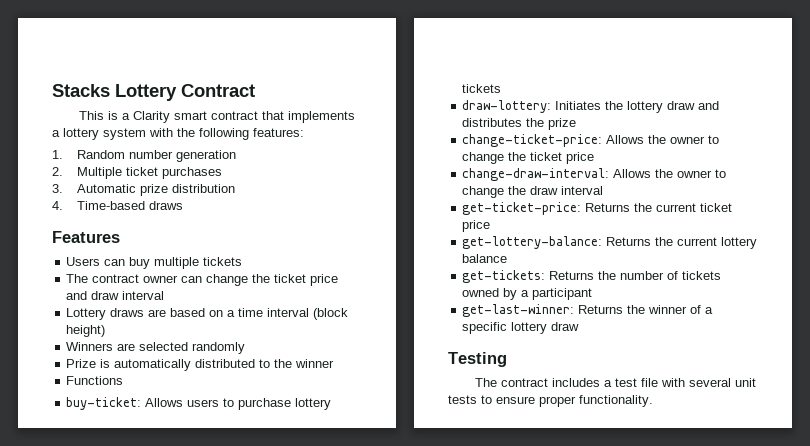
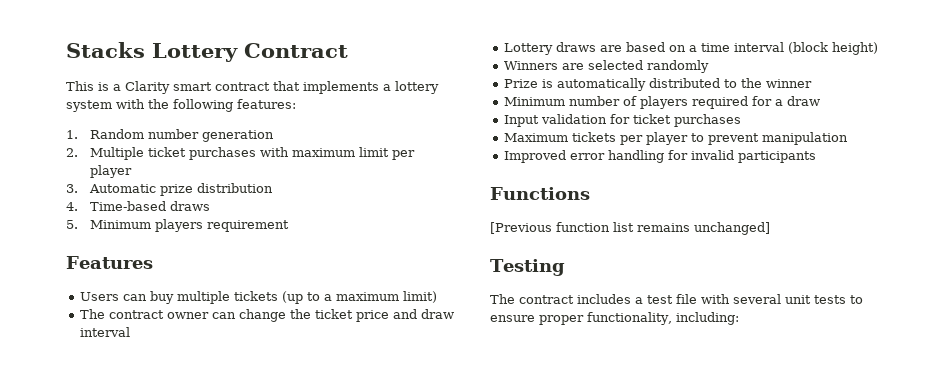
- 2. Multiple ticket purchases
+ 2. Multiple ticket purchases with maximum limit per player
+ 5. Minimum players requirement
- Users can buy multiple tickets
+ Users can buy multiple tickets (up to a maximum limit)
+ Minimum number of players required for a draw
+ Input validation for ticket purchases
+ Maximum tickets per player to prevent manipulation
+ Improved error handling for invalid participants
  Functions
- buy-ticket: Allows users to purchase lottery tickets
- draw-lottery: Initiates the lottery draw and distributes the prize
- change-ticket-price: Allows the owner to change the ticket price
- change-draw-interval: Allows the owner to change the draw interval
- get-ticket-price: Returns the current ticket price
- get-lottery-balance: Returns the current lottery balance
- get-tickets: Returns the number of tickets owned by a participant
- get-last-winner: Returns the winner of a specific lottery draw
+ [Previous function list remains unchanged]
- The contract includes a test file with several unit tests to ensure proper functionality.
+ The contract includes a test file with several unit tests to ensure proper functionality, including:

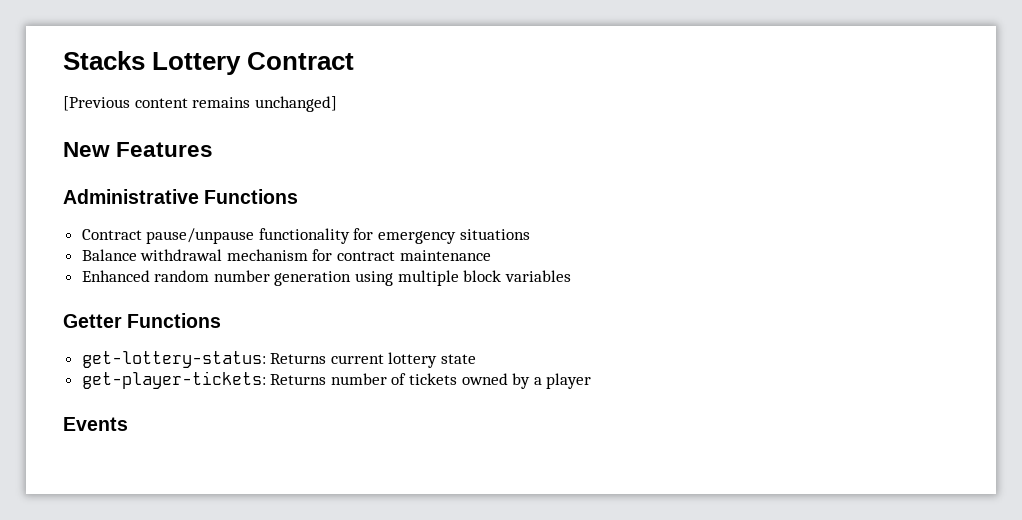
- This is a Clarity smart contract that implements a lottery system with the following features:
- 1. Random number generation
- 2. Multiple ticket purchases with maximum limit per player
- 3. Automatic prize distribution
- 4. Time-based draws
- 5. Minimum players requirement
- Features
- Users can buy multiple tickets (up to a maximum limit)
- The contract owner can change the ticket price and draw interval
- Lottery draws are based on a time interval (block height)
- Winners are selected randomly
- Prize is automatically distributed to the winner
- Minimum number of players required for a draw
- Input validation for ticket purchases
- Maximum tickets per player to prevent manipulation
- Improved error handling for invalid participants
- Functions
- [Previous function list remains unchanged]
+ [Previous content remains unchanged]
- Testing
- The contract includes a test file with several unit tests to ensure proper functionality, including:
+ New Features
+ Administrative Functions
+ Contract pause/unpause functionality for emergency situations
+ Balance withdrawal mechanism for contract maintenance
+ Enhanced random number generation using multiple block variables
+ Getter Functions
+ get-lottery-status: Returns current lottery state
+ get-player-tickets: Returns number of tickets owned by a player
+ Events

